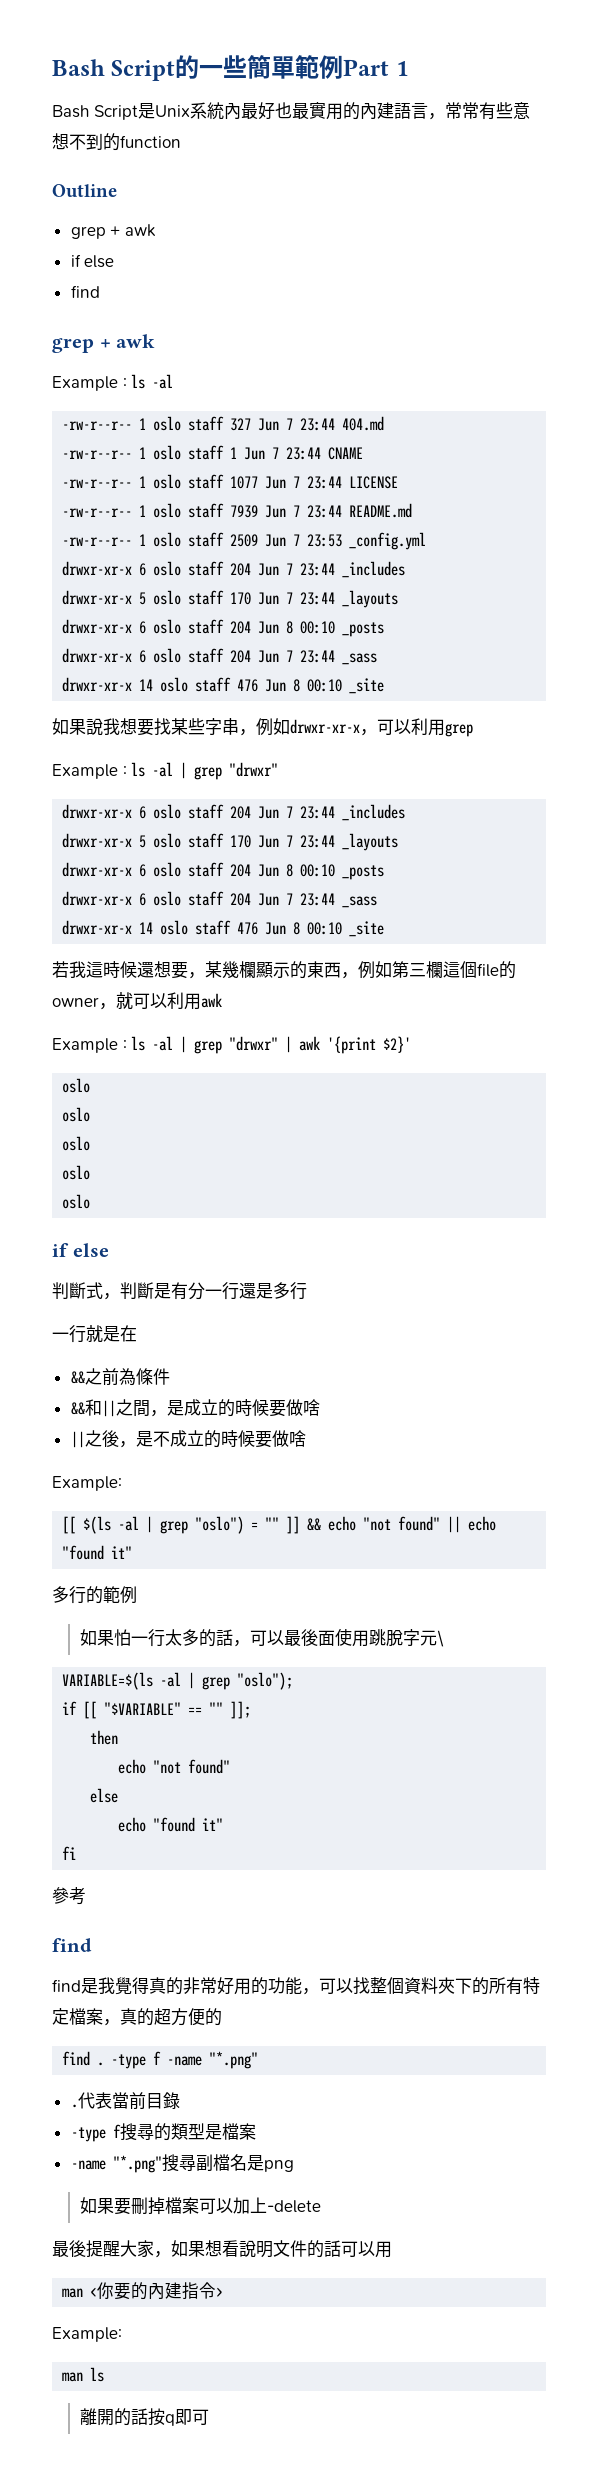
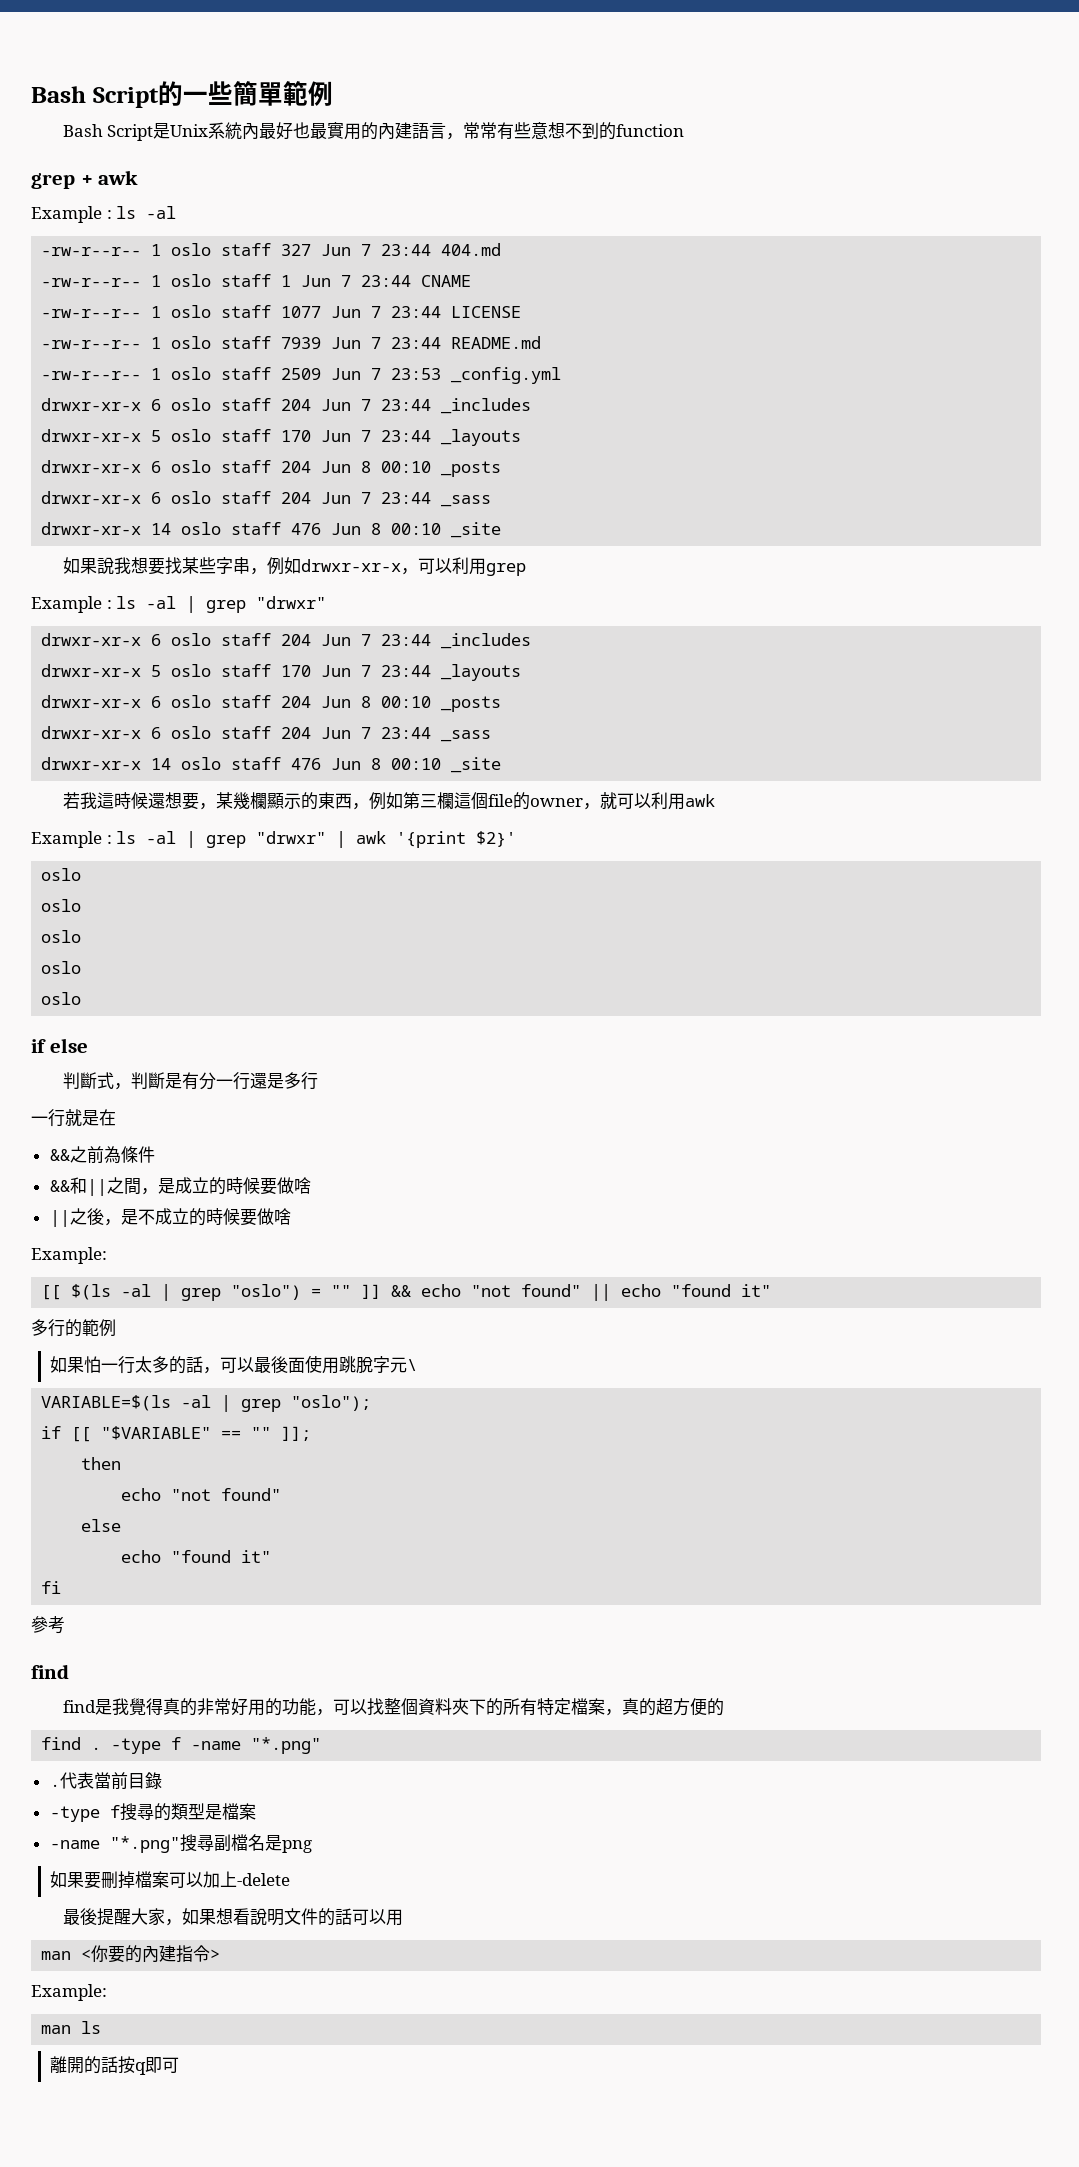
- Bash Script的一些簡單範例Part 1
+ Bash Script的一些簡單範例
- Outline
- grep + awk
- if else
- find

